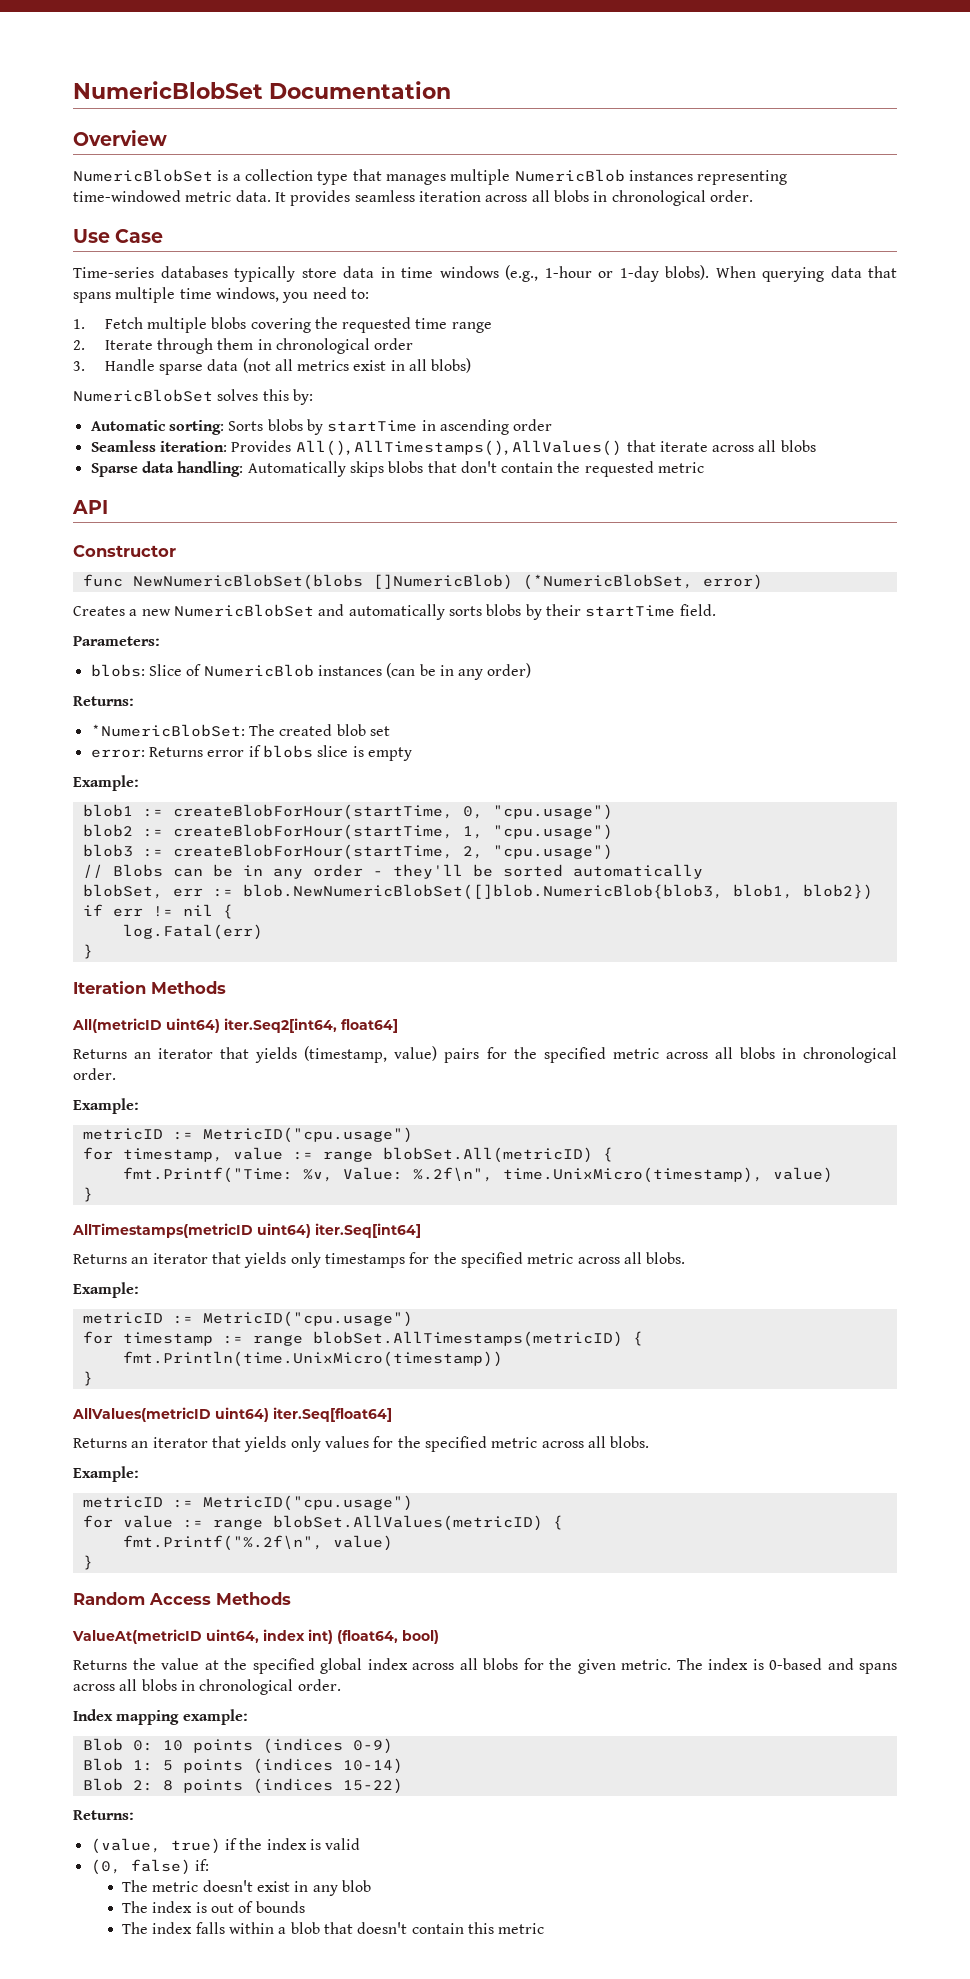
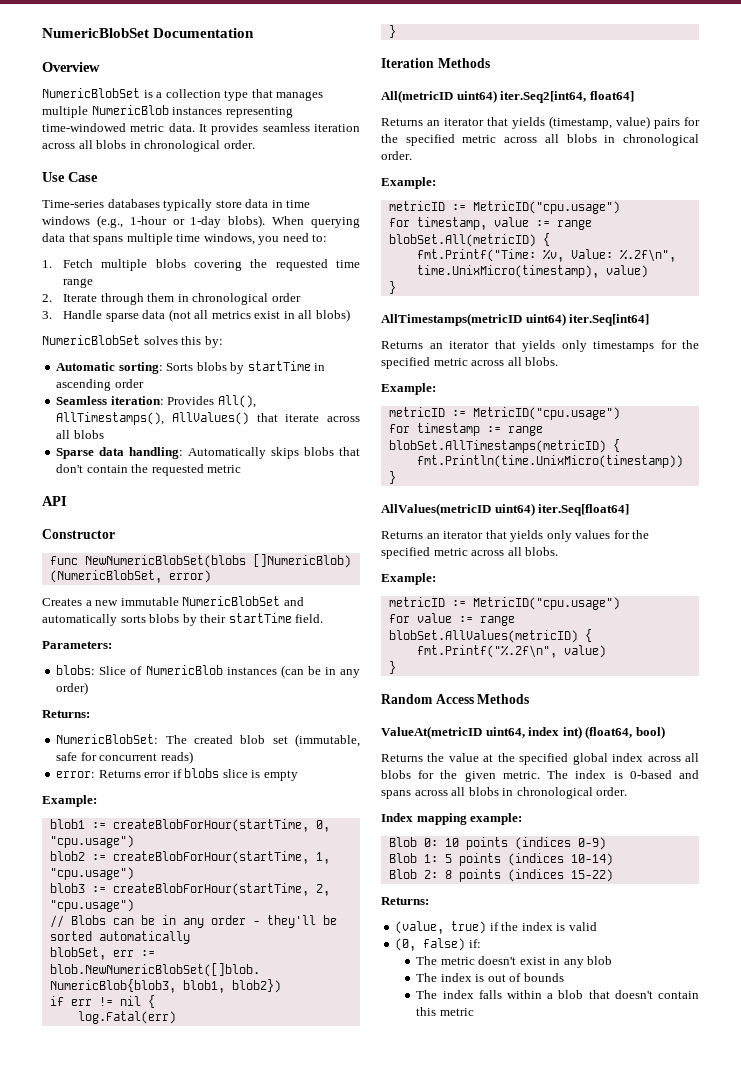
- func NewNumericBlobSet(blobs []NumericBlob) (*NumericBlobSet, error)
+ func NewNumericBlobSet(blobs []NumericBlob) (NumericBlobSet, error)
- Creates a new NumericBlobSet and automatically sorts blobs by their startTime field.
+ Creates a new immutable NumericBlobSet and automatically sorts blobs by their startTime field.
- *NumericBlobSet: The created blob set
+ NumericBlobSet: The created blob set (immutable, safe for concurrent reads)

